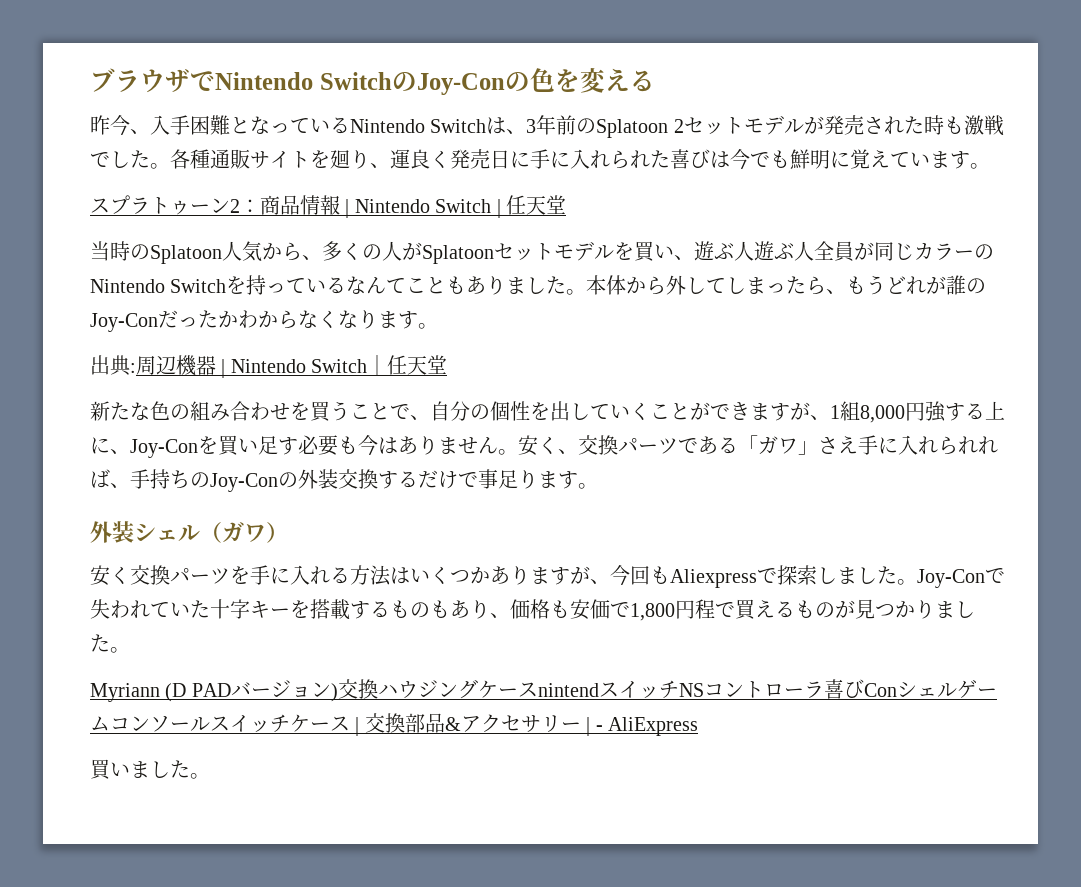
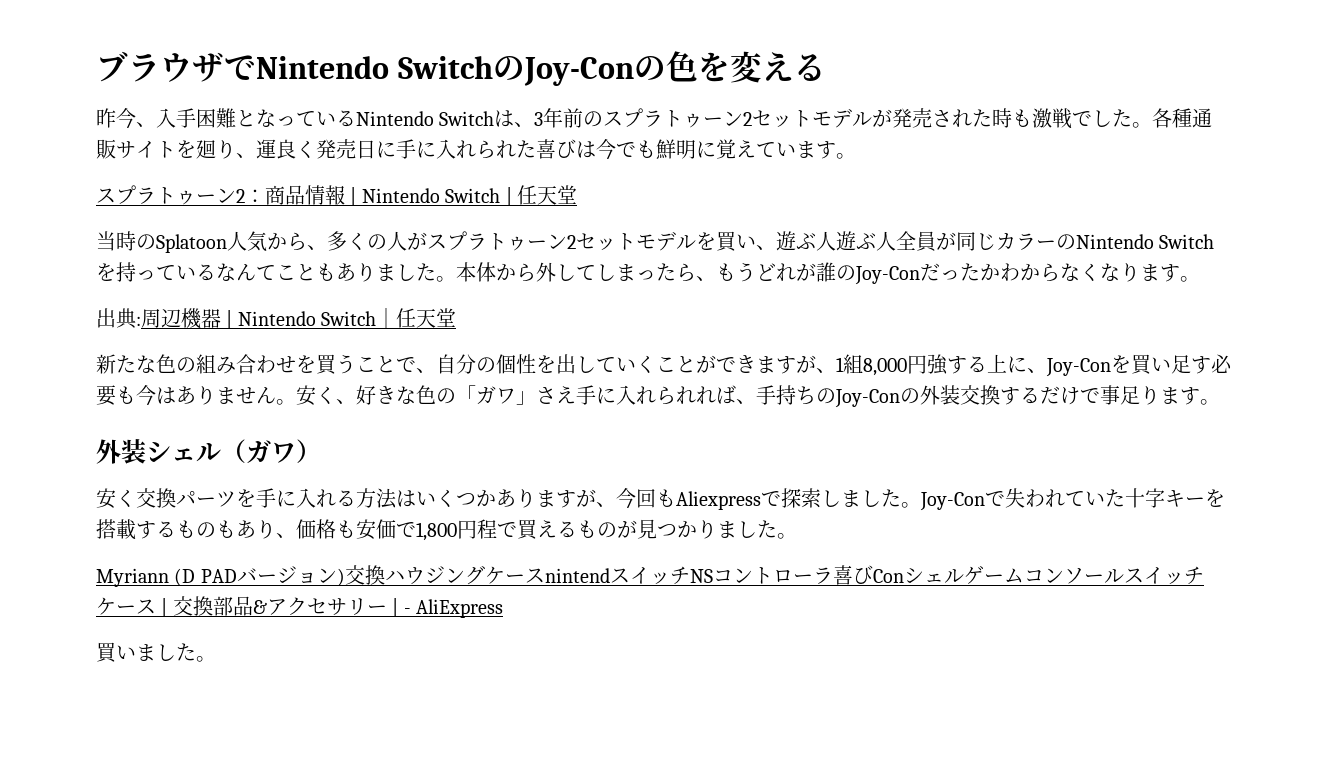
- 昨今、入手困難となっているNintendo Switchは、3年前のSplatoon 2セットモデルが発売された時も激戦でした。
+ 昨今、入手困難となっているNintendo Switchは、3年前のスプラトゥーン2セットモデルが発売された時も激戦でした。
- 当時のSplatoon人気から、多くの人がSplatoonセットモデルを買い、遊ぶ人遊ぶ人全員が同じカラーのNintendo Switchを持っているなんてこともありました。
+ 当時のSplatoon人気から、多くの人がスプラトゥーン2セットモデルを買い、遊ぶ人遊ぶ人全員が同じカラーのNintendo Switchを持っているなんてこともありました。
- 安く、交換パーツである「ガワ」さえ手に入れられれば、手持ちのJoy-Conの外装交換するだけで事足ります。
+ 安く、好きな色の「ガワ」さえ手に入れられれば、手持ちのJoy-Conの外装交換するだけで事足ります。

